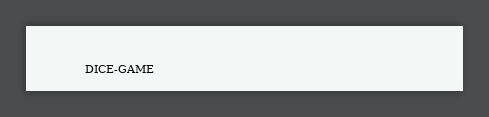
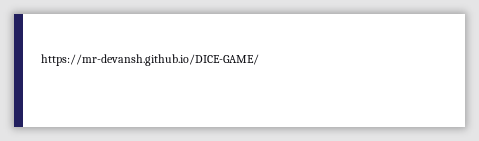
- DICE-GAME
+ https://mr-devansh.github.io/DICE-GAME/

